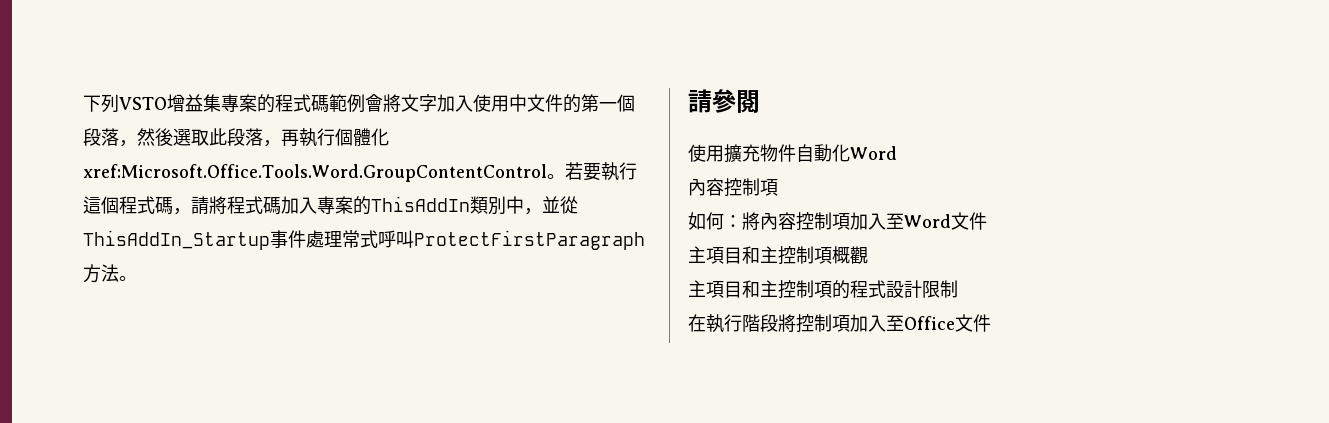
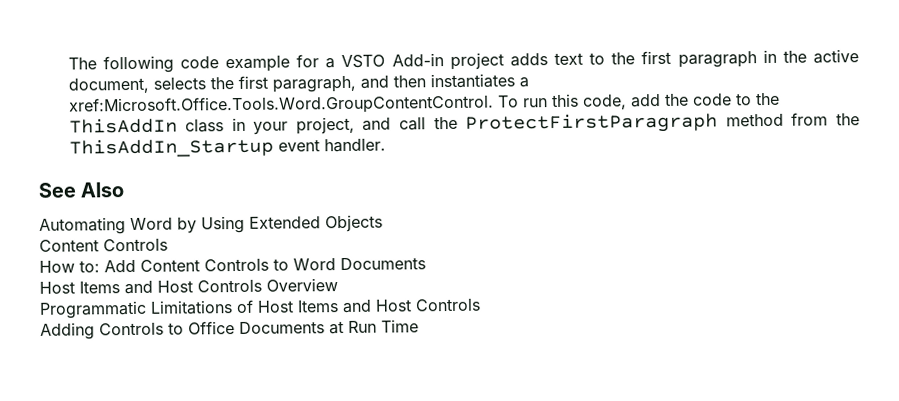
- 下列VSTO增益集專案的程式碼範例會將文字加入使用中文件的第一個段落，然後選取此段落，再執行個體化xref:Microsoft.Office.Tools.Word.GroupContentControl。若要執行這個程式碼，請將程式碼加入專案的ThisAddIn類別中，並從ThisAddIn_Startup事件處理常式呼叫ProtectFirstParagraph方法。
- 請參閱
- 使用擴充物件自動化Word
- 內容控制項
- 如何：將內容控制項加入至Word文件
- 主項目和主控制項概觀
- 主項目和主控制項的程式設計限制
- 在執行階段將控制項加入至Office文件
+ The following code example for a VSTO Add-in project adds text to the first paragraph in the active document, selects the first paragraph, and then instantiates a xref:Microsoft.Office.Tools.Word.GroupContentControl. To run this code, add the code to the ThisAddIn class in your project, and call the ProtectFirstParagraph method from the ThisAddIn_Startup event handler.
+ See Also
+ Automating Word by Using Extended Objects
+ Content Controls
+ How to: Add Content Controls to Word Documents
+ Host Items and Host Controls Overview
+ Programmatic Limitations of Host Items and Host Controls
+ Adding Controls to Office Documents at Run Time

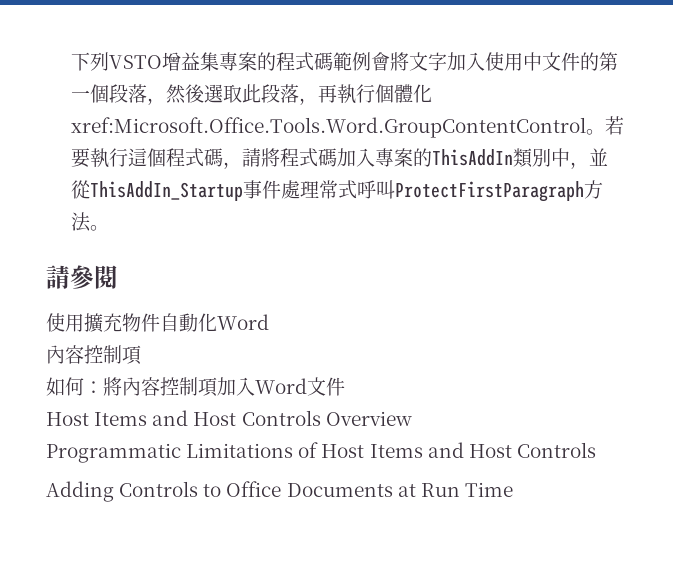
- The following code example for a VSTO Add-in project adds text to the first paragraph in the active document, selects the first paragraph, and then instantiates a xref:Microsoft.Office.Tools.Word.GroupContentControl. To run this code, add the code to the ThisAddIn class in your project, and call the ProtectFirstParagraph method from the ThisAddIn_Startup event handler.
- See Also
- Automating Word by Using Extended Objects
- Content Controls
- How to: Add Content Controls to Word Documents
+ 下列VSTO增益集專案的程式碼範例會將文字加入使用中文件的第一個段落，然後選取此段落，再執行個體化xref:Microsoft.Office.Tools.Word.GroupContentControl。若要執行這個程式碼，請將程式碼加入專案的ThisAddIn類別中，並從ThisAddIn_Startup事件處理常式呼叫ProtectFirstParagraph方法。
+ 請參閱
+ 使用擴充物件自動化Word
+ 內容控制項
+ 如何：將內容控制項加入Word文件

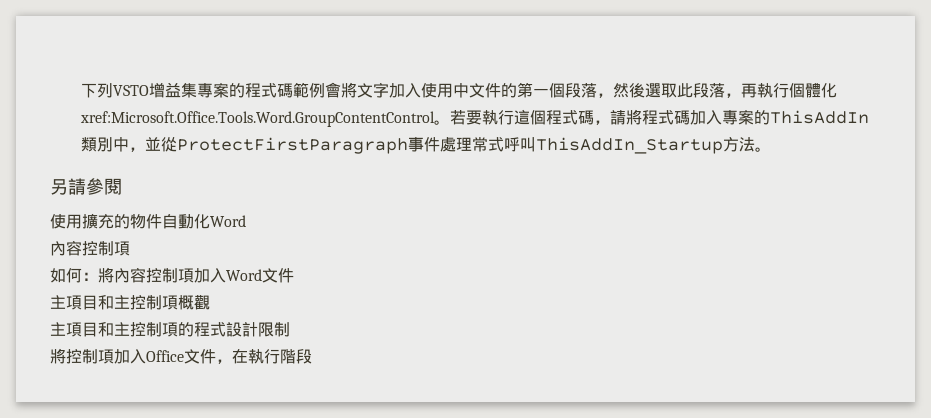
- 若要執行這個程式碼，請將程式碼加入專案的ThisAddIn類別中，並從ThisAddIn_Startup事件處理常式呼叫ProtectFirstParagraph方法。
+ 若要執行這個程式碼，請將程式碼加入專案的ThisAddIn類別中，並從ProtectFirstParagraph事件處理常式呼叫ThisAddIn_Startup方法。
- 請參閱
+ 另請參閱
- 使用擴充物件自動化Word
+ 使用擴充的物件自動化Word
- Host Items and Host Controls Overview
- Programmatic Limitations of Host Items and Host Controls
- Adding Controls to Office Documents at Run Time
+ 主項目和主控制項概觀
+ 主項目和主控制項的程式設計限制
+ 將控制項加入Office文件，在執行階段

